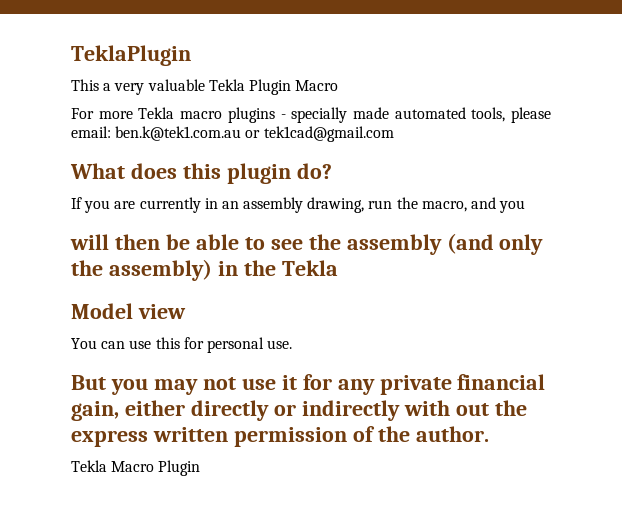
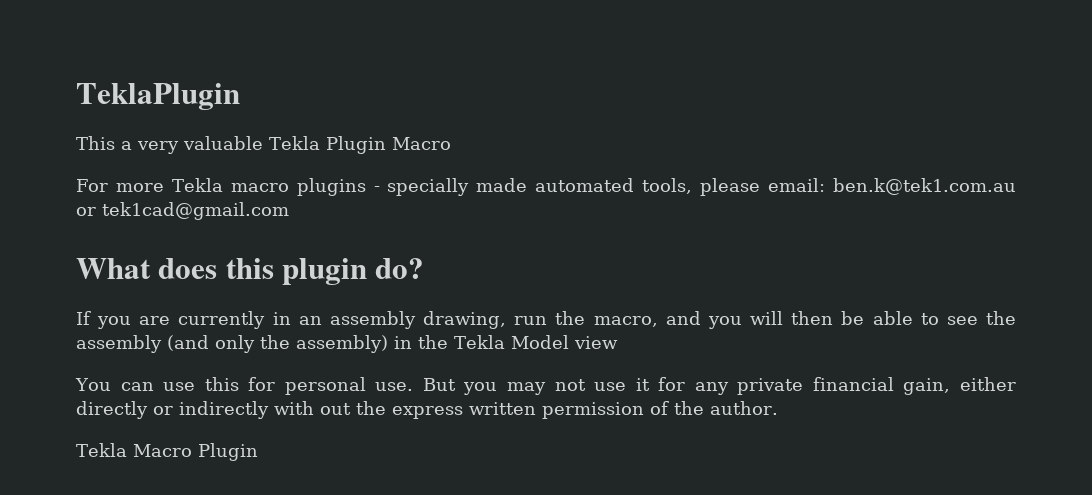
- If you are currently in an assembly drawing, run the macro, and you
- will then be able to see the assembly (and only the assembly) in the Tekla
- Model view
+ If you are currently in an assembly drawing, run the macro, and you will then be able to see the assembly (and only the assembly) in the Tekla Model view
- You can use this for personal use.
- But you may not use it for any private financial gain, either directly or indirectly with out the express written permission of the author.
+ You can use this for personal use. But you may not use it for any private financial gain, either directly or indirectly with out the express written permission of the author.

